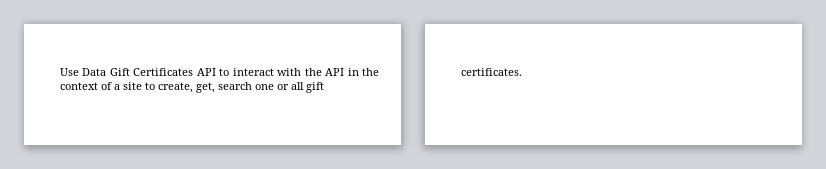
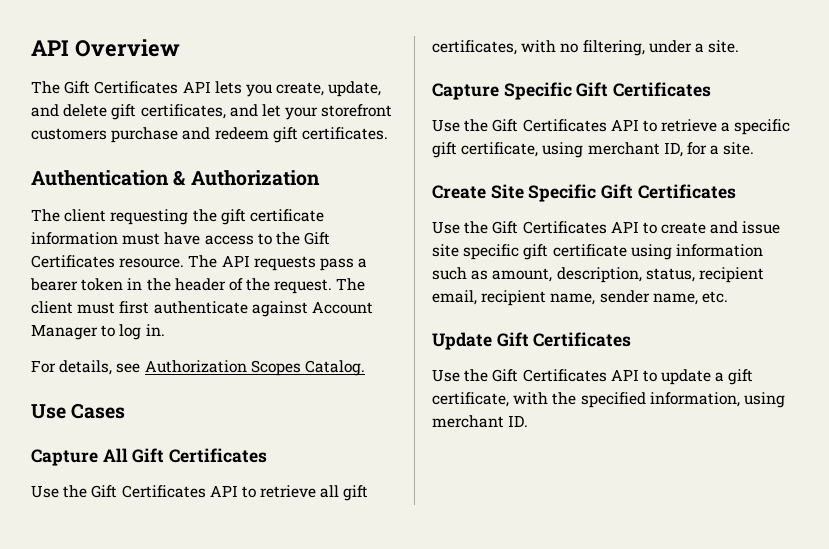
- Use Data Gift Certificates API to interact with the API in the context of a site to create, get, search one or all gift certificates.
+ API Overview
+ The Gift Certificates API lets you create, update, and delete gift certificates, and let your storefront customers purchase and redeem gift certificates.
+ Authentication & Authorization
+ The client requesting the gift certificate information must have access to the Gift Certificates resource. The API requests pass a bearer token in the header of the request. The client must first authenticate against Account Manager to log in.
+ For details, see Authorization Scopes Catalog.
+ Use Cases
+ Capture All Gift Certificates
+ Use the Gift Certificates API to retrieve all gift certificates, with no filtering, under a site.
+ Capture Specific Gift Certificates
+ Use the Gift Certificates API to retrieve a specific gift certificate, using merchant ID, for a site.
+ Create Site Specific Gift Certificates
+ Use the Gift Certificates API to create and issue site specific gift certificate using information such as amount, description, status, recipient email, recipient name, sender name, etc.
+ Update Gift Certificates
+ Use the Gift Certificates API to update a gift certificate, with the specified information, using merchant ID.

